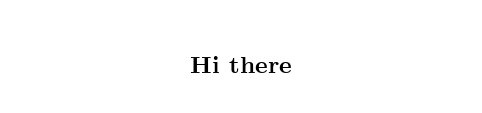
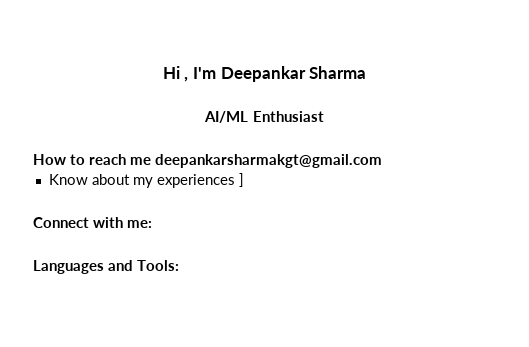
- Hi there
+ Hi , I'm Deepankar Sharma
+ AI/ML Enthusiast
+ How to reach me deepankarsharmakgt@gmail.com
+ Know about my experiences ]
+ Connect with me:
+ Languages and Tools:

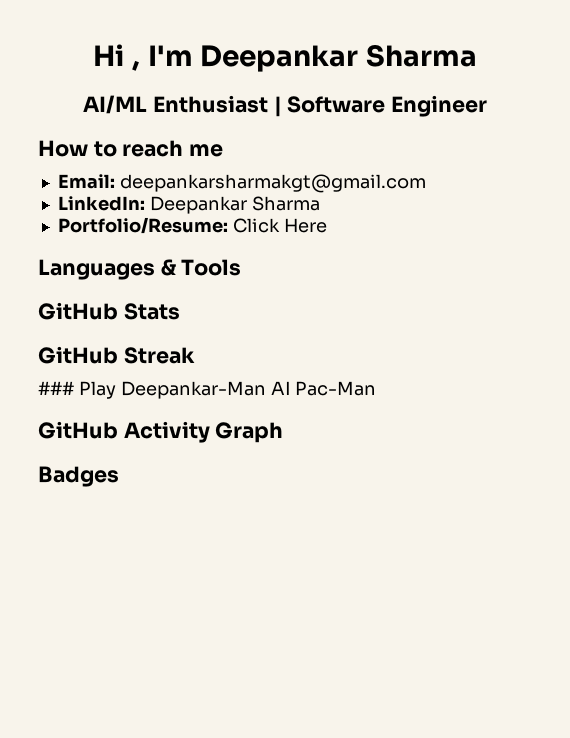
- AI/ML Enthusiast
+ AI/ML Enthusiast | Software Engineer
- How to reach me deepankarsharmakgt@gmail.com
+ How to reach me
+ Email: deepankarsharmakgt@gmail.com
- Know about my experiences ]
- Connect with me:
- Languages and Tools:
+ LinkedIn: Deepankar Sharma
+ Portfolio/Resume: Click Here
+ Languages & Tools
+ GitHub Stats
+ GitHub Streak
+ ### Play Deepankar-Man AI Pac-Man
+ GitHub Activity Graph
+ Badges

